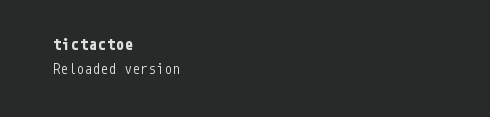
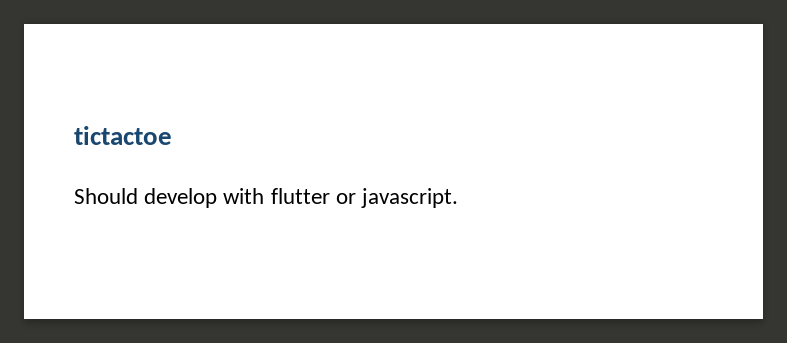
- Reloaded version
+ Should develop with flutter or javascript.

